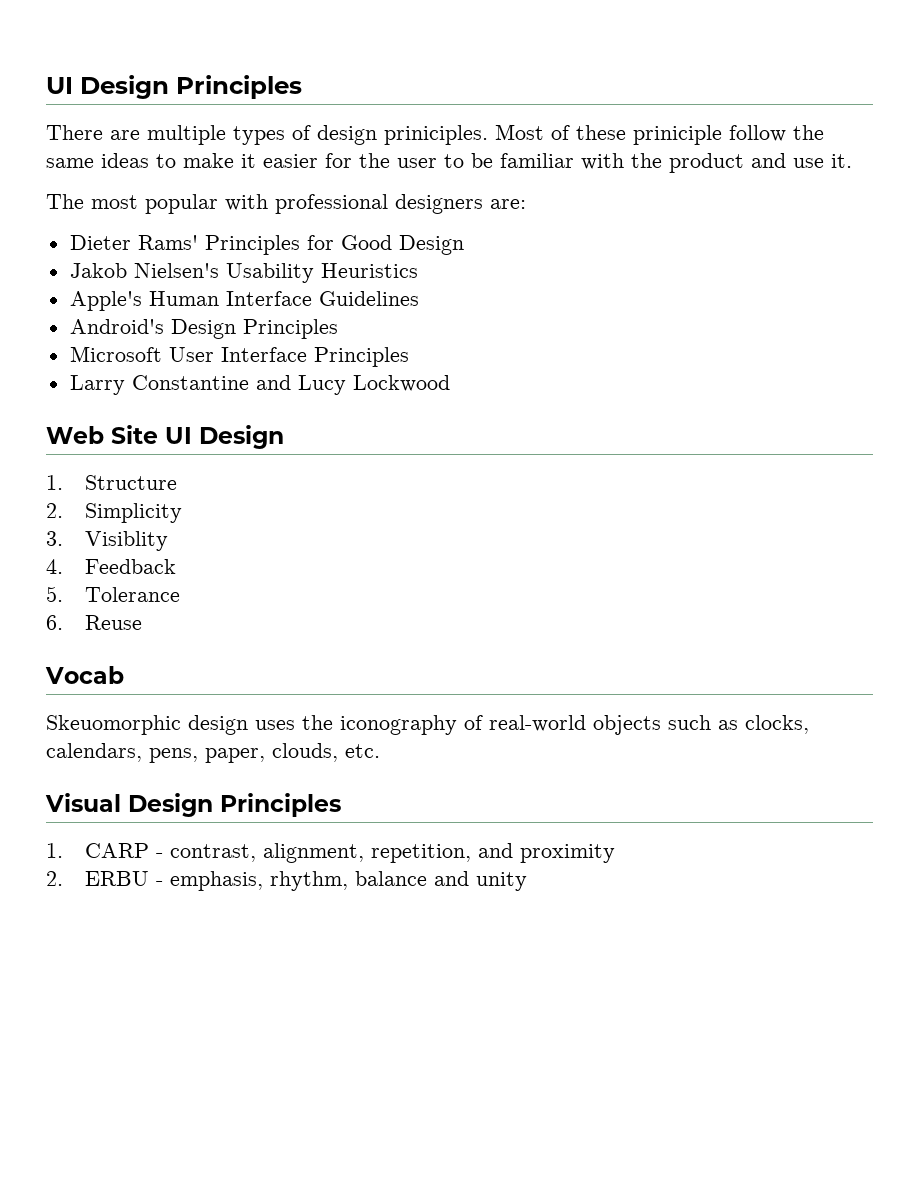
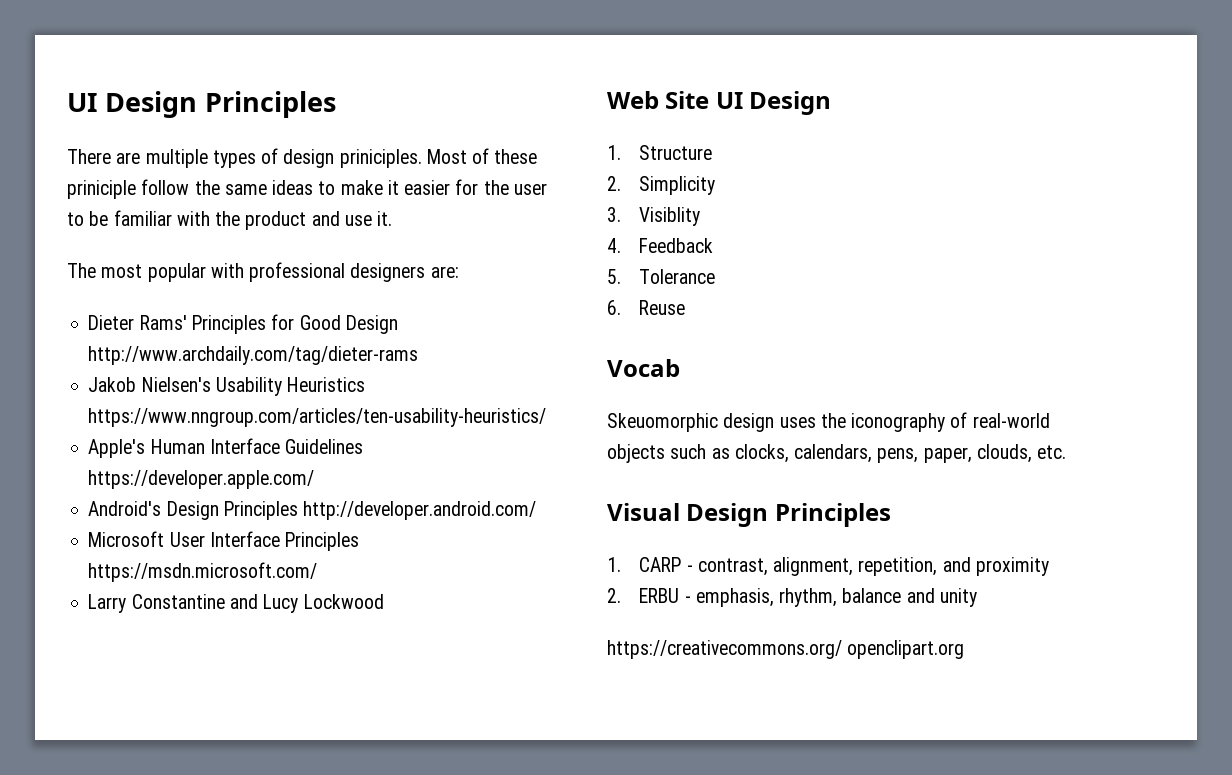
- Dieter Rams' Principles for Good Design
+ Dieter Rams' Principles for Good Design http://www.archdaily.com/tag/dieter-rams
- Jakob Nielsen's Usability Heuristics
+ Jakob Nielsen's Usability Heuristics https://www.nngroup.com/articles/ten-usability-heuristics/
- Apple's Human Interface Guidelines
+ Apple's Human Interface Guidelines https://developer.apple.com/
- Android's Design Principles
+ Android's Design Principles http://developer.android.com/
- Microsoft User Interface Principles
+ Microsoft User Interface Principles https://msdn.microsoft.com/
+ https://creativecommons.org/ openclipart.org

